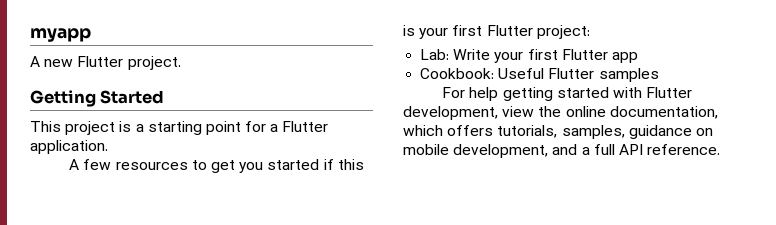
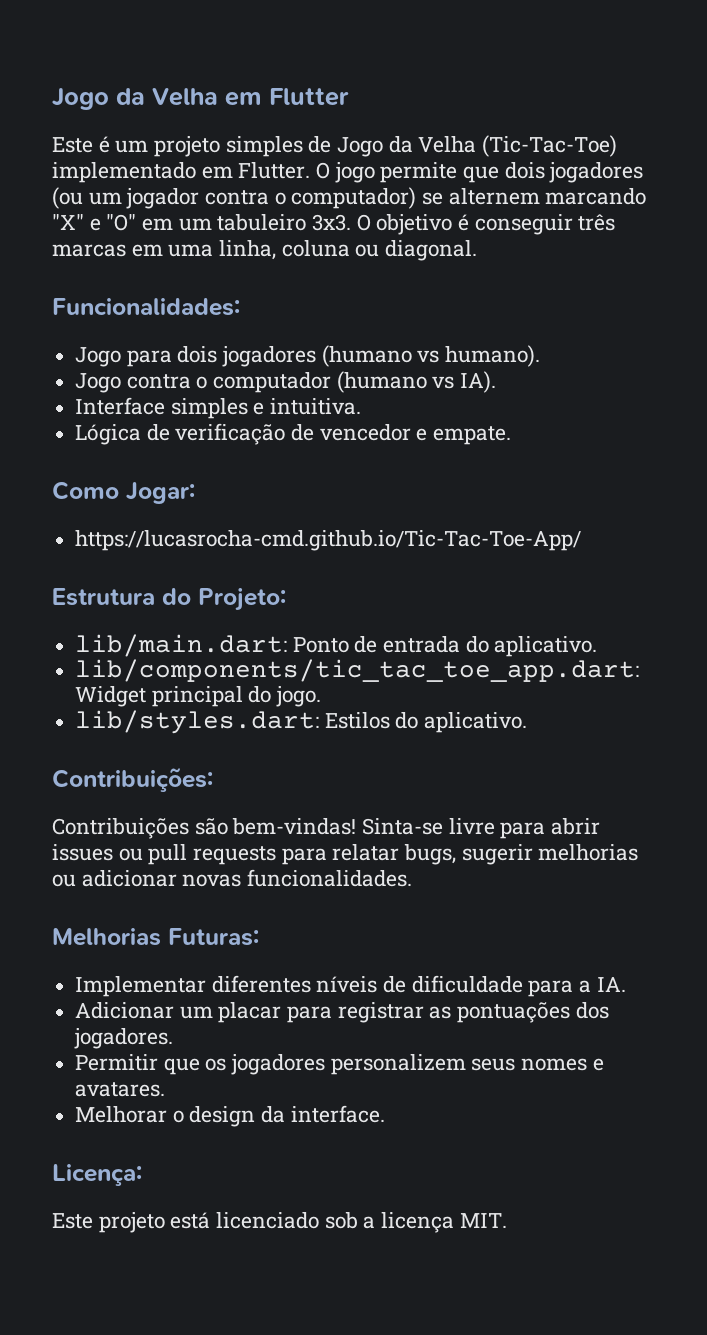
- myapp
- A new Flutter project.
- Getting Started
- This project is a starting point for a Flutter application.
- A few resources to get you started if this is your first Flutter project:
- Lab: Write your first Flutter app
- Cookbook: Useful Flutter samples
- For help getting started with Flutter development, view the online documentation, which offers tutorials, samples, guidance on mobile development, and a full API reference.
+ Jogo da Velha em Flutter
+ Este é um projeto simples de Jogo da Velha (Tic-Tac-Toe) implementado em Flutter. O jogo permite que dois jogadores (ou um jogador contra o computador) se alternem marcando "X" e "O" em um tabuleiro 3x3. O objetivo é conseguir três marcas em uma linha, coluna ou diagonal.
+ Funcionalidades:
+ Jogo para dois jogadores (humano vs humano).
+ Jogo contra o computador (humano vs IA).
+ Interface simples e intuitiva.
+ Lógica de verificação de vencedor e empate.
+ Como Jogar:
+ https://lucasrocha-cmd.github.io/Tic-Tac-Toe-App/
+ Estrutura do Projeto:
+ lib/main.dart: Ponto de entrada do aplicativo.
+ lib/components/tic_tac_toe_app.dart: Widget principal do jogo.
+ lib/styles.dart: Estilos do aplicativo.
+ Contribuições:
+ Contribuições são bem-vindas! Sinta-se livre para abrir issues ou pull requests para relatar bugs, sugerir melhorias ou adicionar novas funcionalidades.
+ Melhorias Futuras:
+ Implementar diferentes níveis de dificuldade para a IA.
+ Adicionar um placar para registrar as pontuações dos jogadores.
+ Permitir que os jogadores personalizem seus nomes e avatares.
+ Melhorar o design da interface.
+ Licença:
+ Este projeto está licenciado sob a licença MIT.

